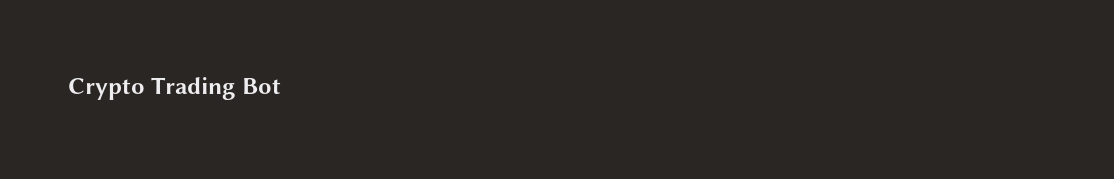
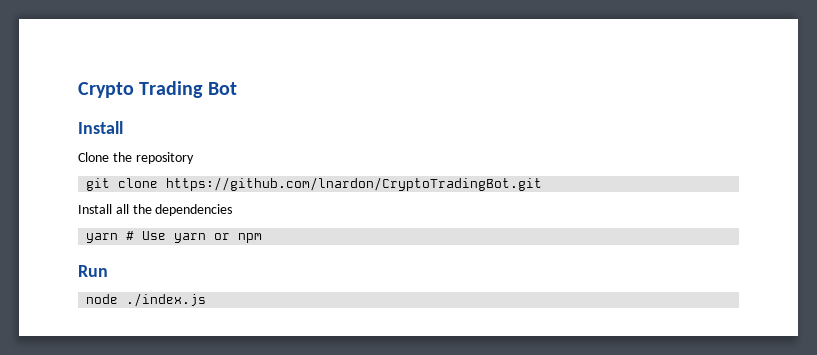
  Crypto Trading Bot
+ Install
+ Clone the repository
+ git clone https://github.com/lnardon/CryptoTradingBot.git
+ Install all the dependencies
+ yarn # Use yarn or npm
+ Run
+ node ./index.js

